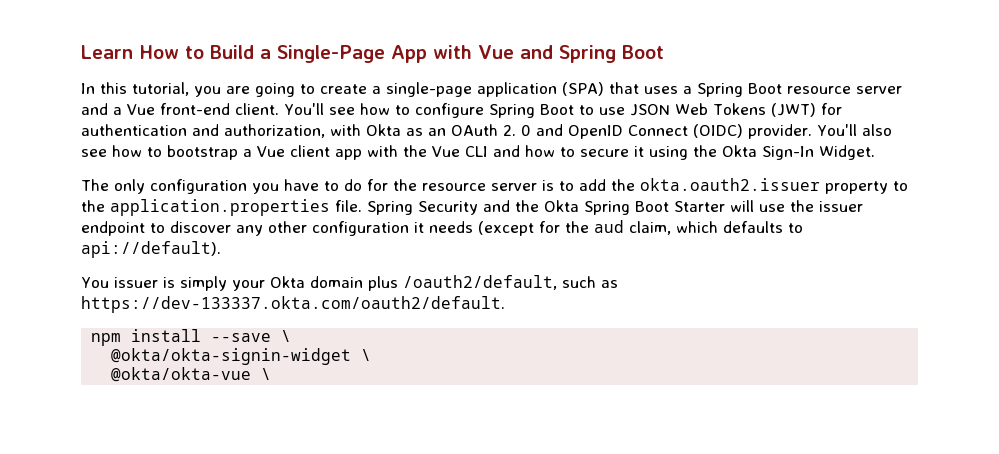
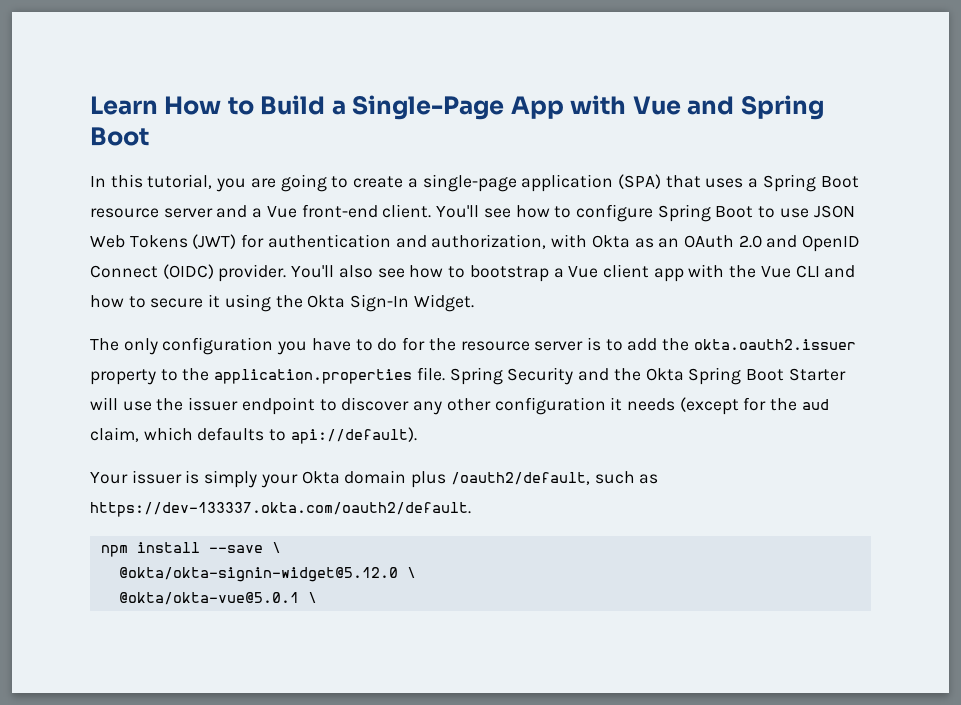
- You'll see how to configure Spring Boot to use JSON Web Tokens (JWT) for authentication and authorization, with Okta as an OAuth 2. 0 and OpenID Connect (OIDC) provider.
+ You'll see how to configure Spring Boot to use JSON Web Tokens (JWT) for authentication and authorization, with Okta as an OAuth 2.0 and OpenID Connect (OIDC) provider.
- You issuer is simply your Okta domain plus /oauth2/default, such as https://dev-133337.okta.com/oauth2/default.
+ Your issuer is simply your Okta domain plus /oauth2/default, such as https://dev-133337.okta.com/oauth2/default.
- @okta/okta-signin-widget \
- @okta/okta-vue \
+ @okta/okta-signin-widget@5.12.0 \
+ @okta/okta-vue@5.0.1 \

